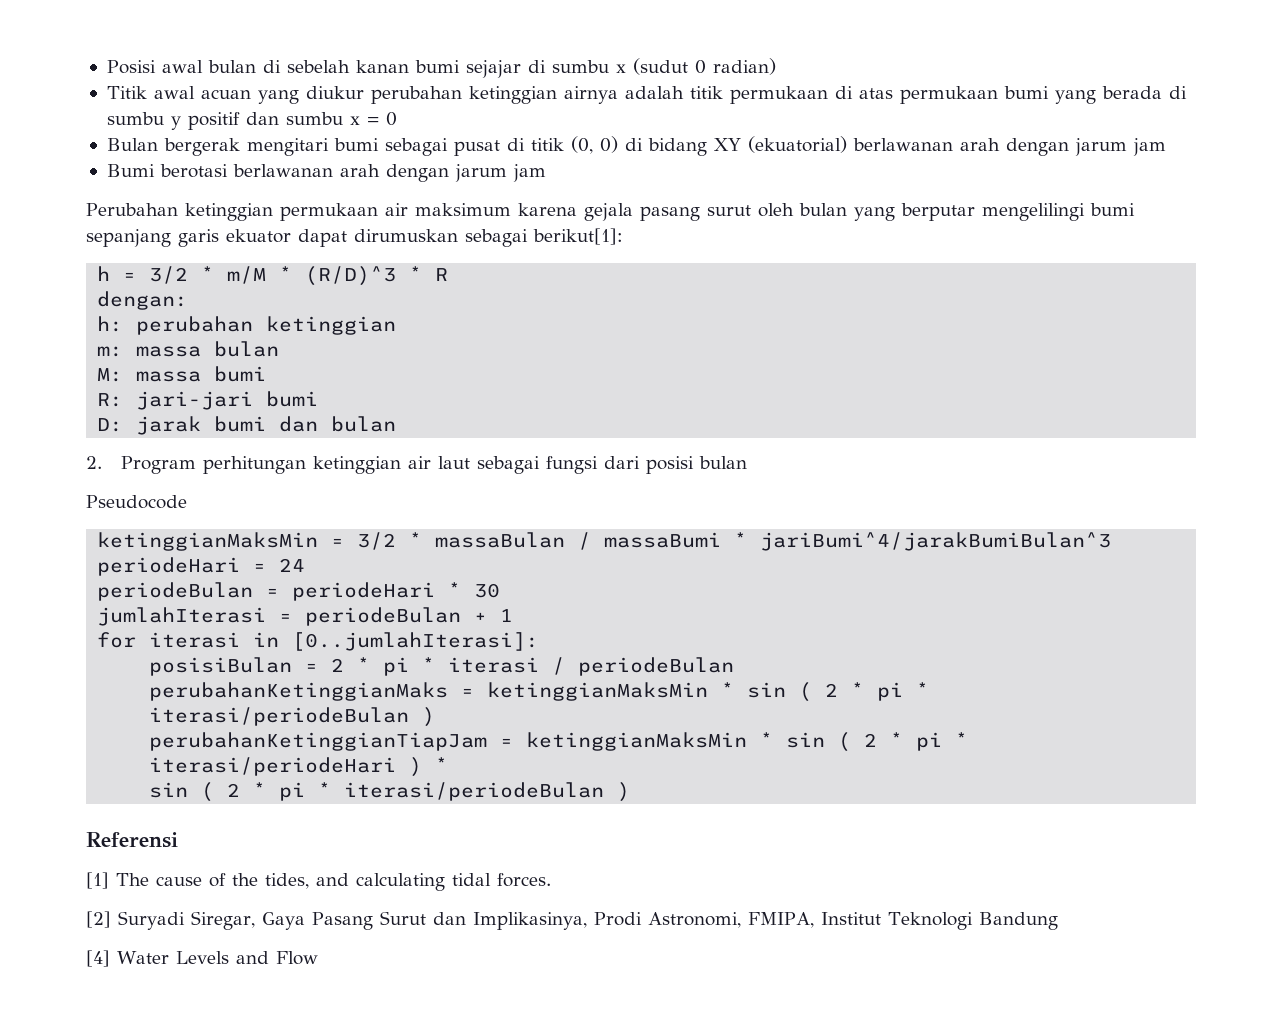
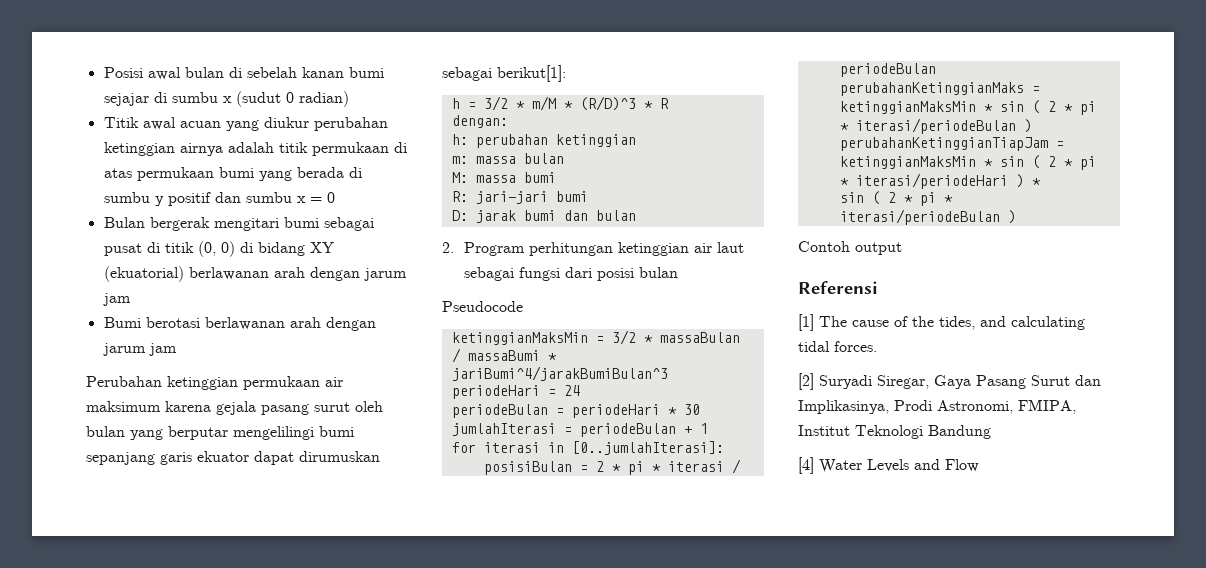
+ Contoh output

